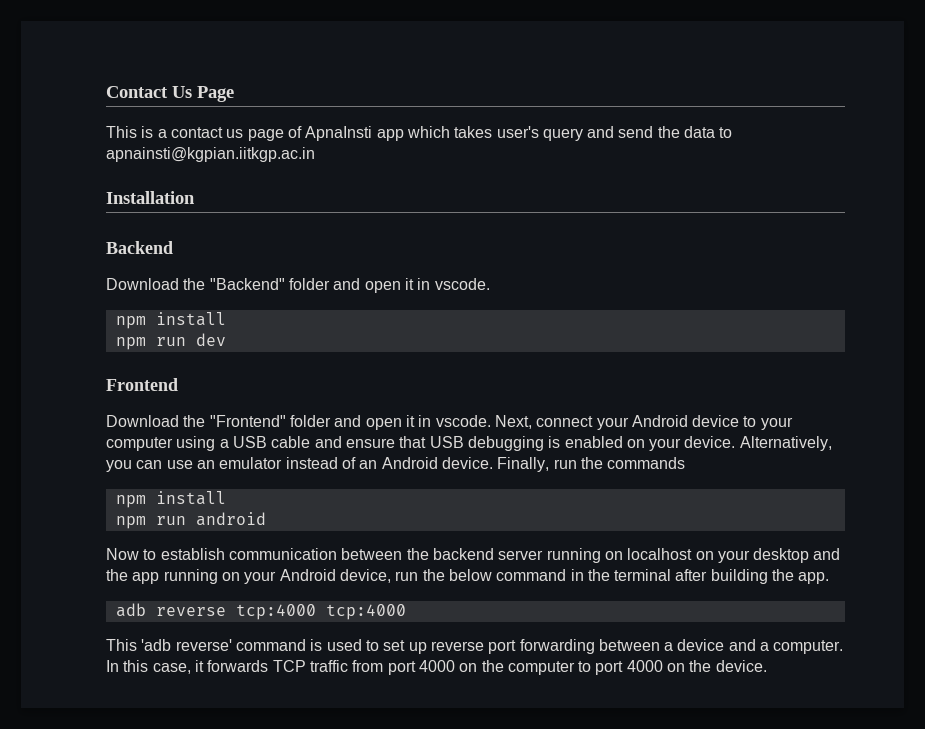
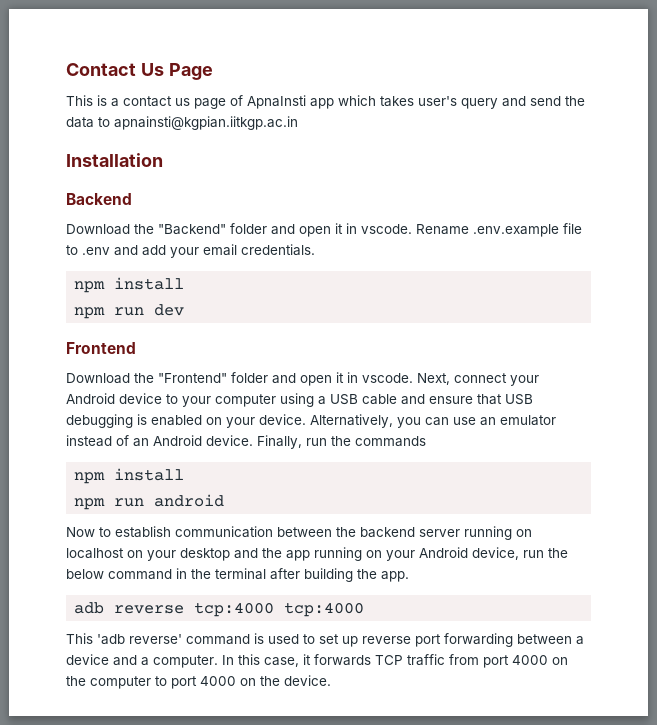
+ Rename .env.example file to .env and add your email credentials.

